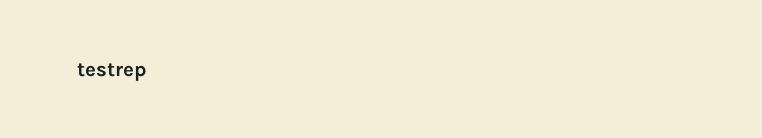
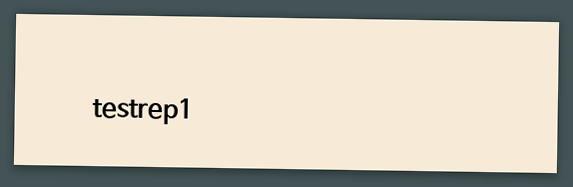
- testrep
+ testrep1

